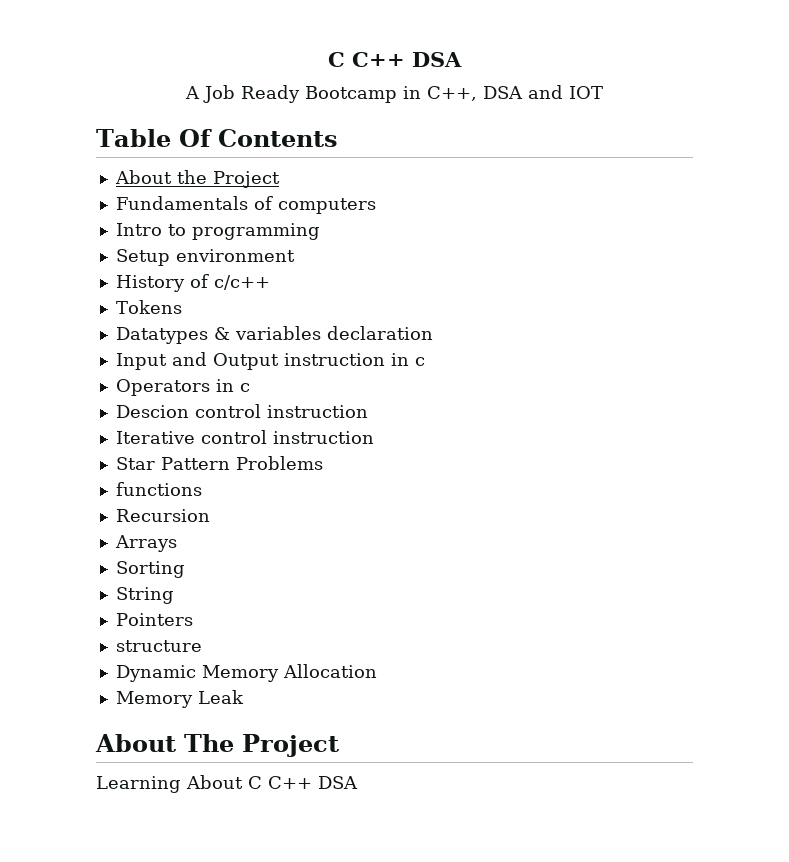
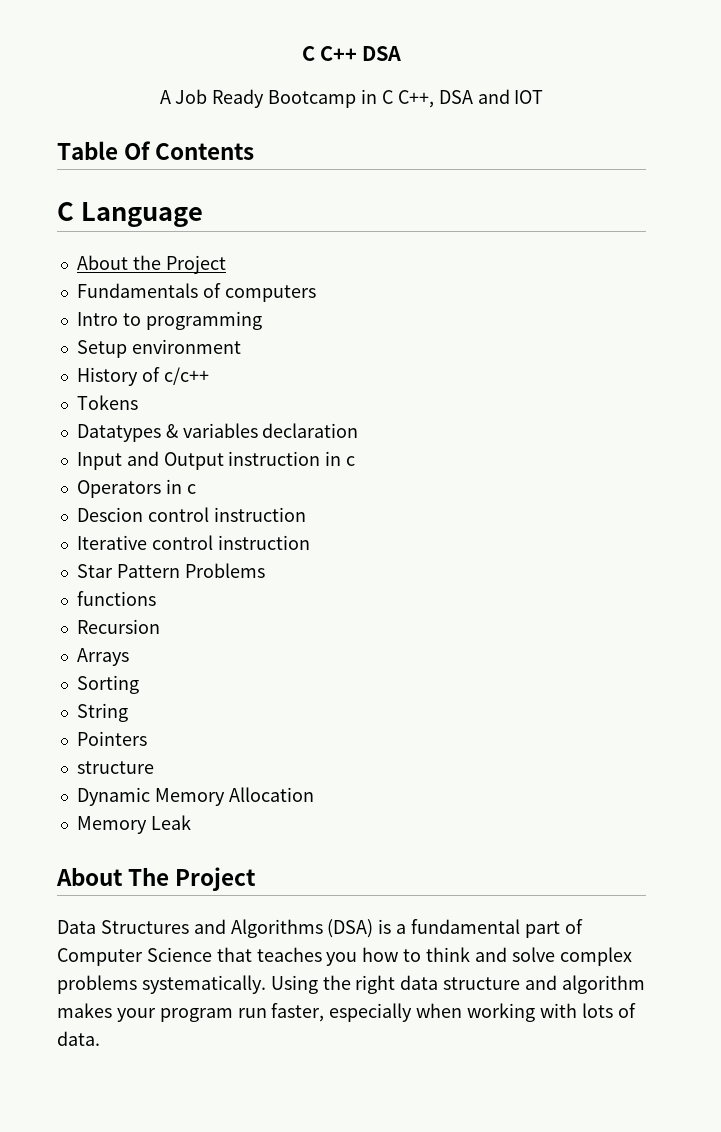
- A Job Ready Bootcamp in C++, DSA and IOT
+ A Job Ready Bootcamp in C C++, DSA and IOT
+ C Language
- Learning About C C++ DSA
+ Data Structures and Algorithms (DSA) is a fundamental part of Computer Science that teaches you how to think and solve complex problems systematically. Using the right data structure and algorithm makes your program run faster, especially when working with lots of data.

